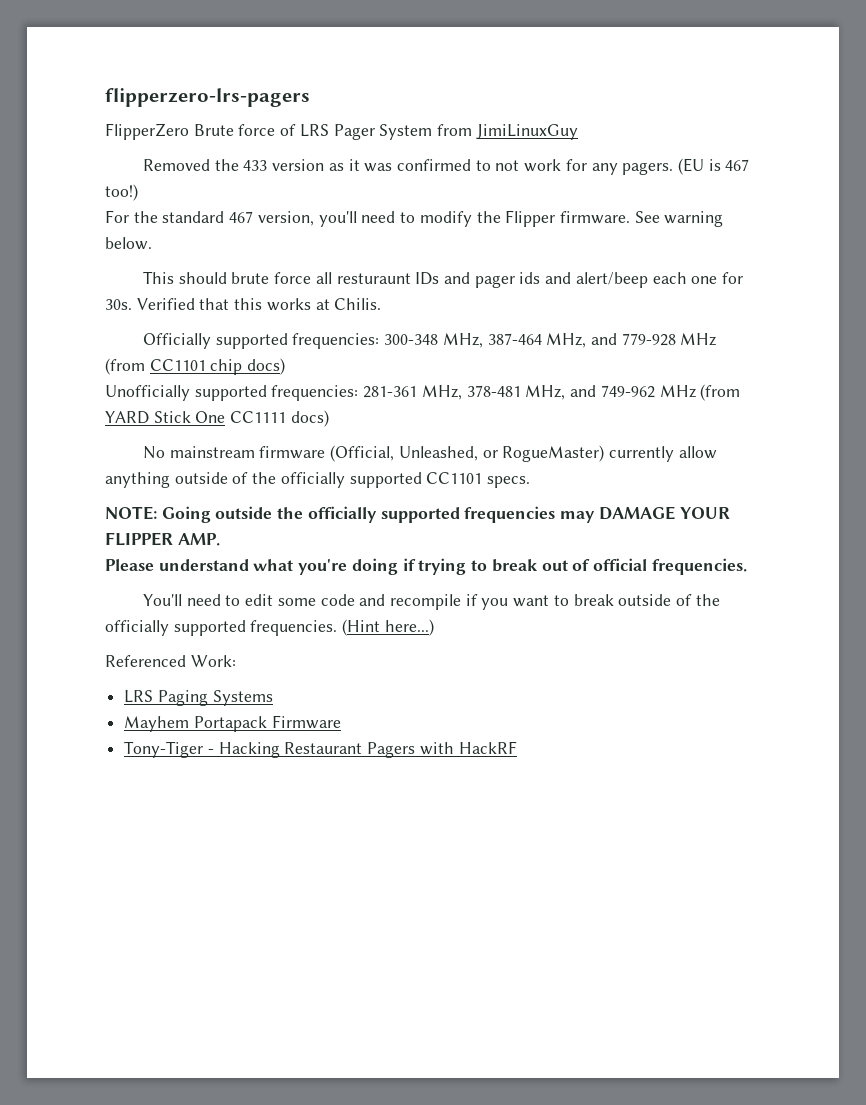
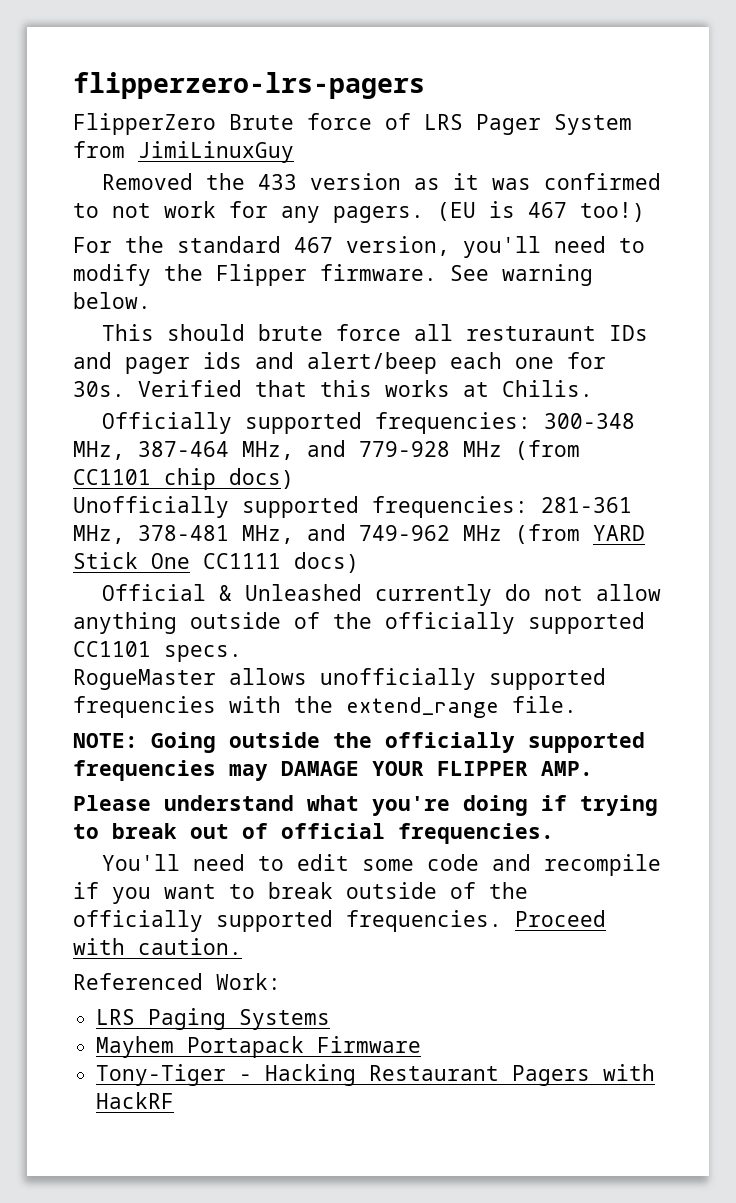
- No mainstream firmware (Official, Unleashed, or RogueMaster) currently allow anything outside of the officially supported CC1101 specs.
+ Official & Unleashed currently do not allow anything outside of the officially supported CC1101 specs.
+ RogueMaster allows unofficially supported frequencies with the extend_range file.
- (Hint here...)
+ Proceed with caution.

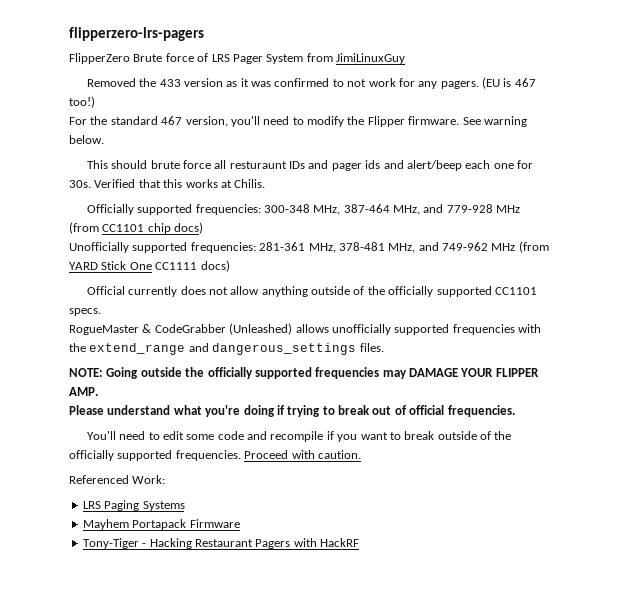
- Official & Unleashed currently do not allow anything outside of the officially supported CC1101 specs.
+ Official currently does not allow anything outside of the officially supported CC1101 specs.
- RogueMaster allows unofficially supported frequencies with the extend_range file.
+ RogueMaster & CodeGrabber (Unleashed) allows unofficially supported frequencies with the extend_range and dangerous_settings files.

